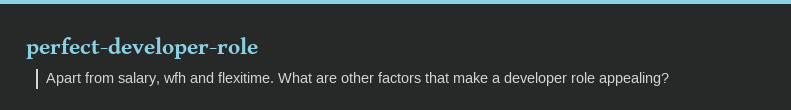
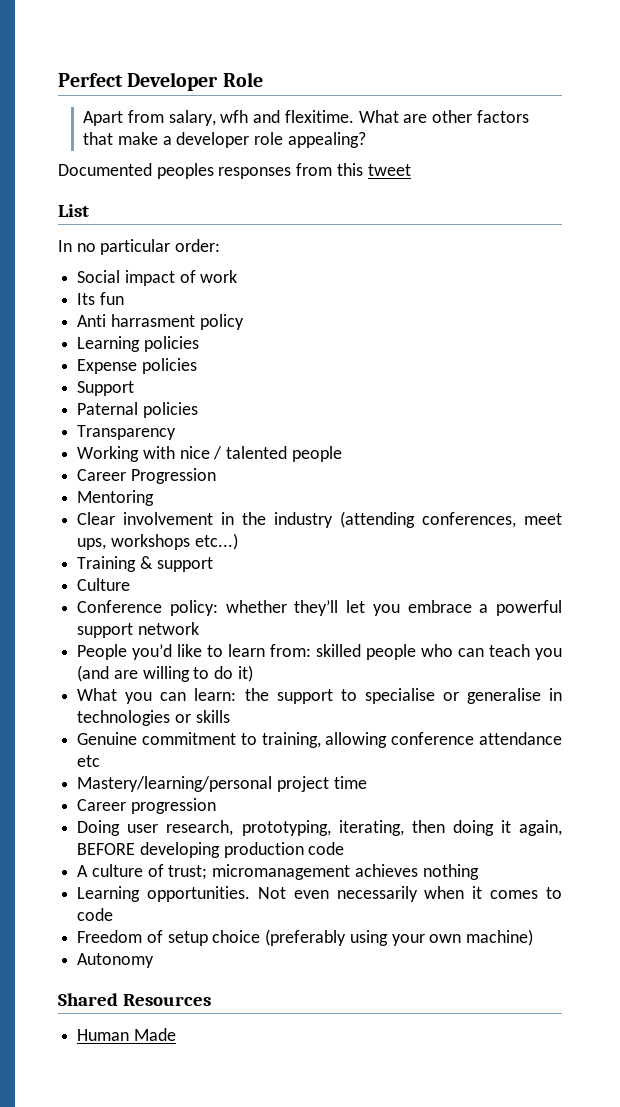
- perfect-developer-role
+ Perfect Developer Role
+ Documented peoples responses from this tweet
+ List
+ In no particular order:
+ Social impact of work
+ Its fun
+ Anti harrasment policy
+ Learning policies
+ Expense policies
+ Support
+ Paternal policies
+ Transparency
+ Working with nice / talented people
+ Career Progression
+ Mentoring
+ Clear involvement in the industry (attending conferences, meet ups, workshops etc...)
+ Training & support
+ Culture
+ Conference policy: whether they’ll let you embrace a powerful support network
+ People you’d like to learn from: skilled people who can teach you (and are willing to do it)
+ What you can learn: the support to specialise or generalise in technologies or skills
+ Genuine commitment to training, allowing conference attendance etc
+ Mastery/learning/personal project time
+ Career progression
+ Doing user research, prototyping, iterating, then doing it again, BEFORE developing production code
+ A culture of trust; micromanagement achieves nothing
+ Learning opportunities. Not even necessarily when it comes to code
+ Freedom of setup choice (preferably using your own machine)
+ Autonomy
+ Shared Resources
+ Human Made

